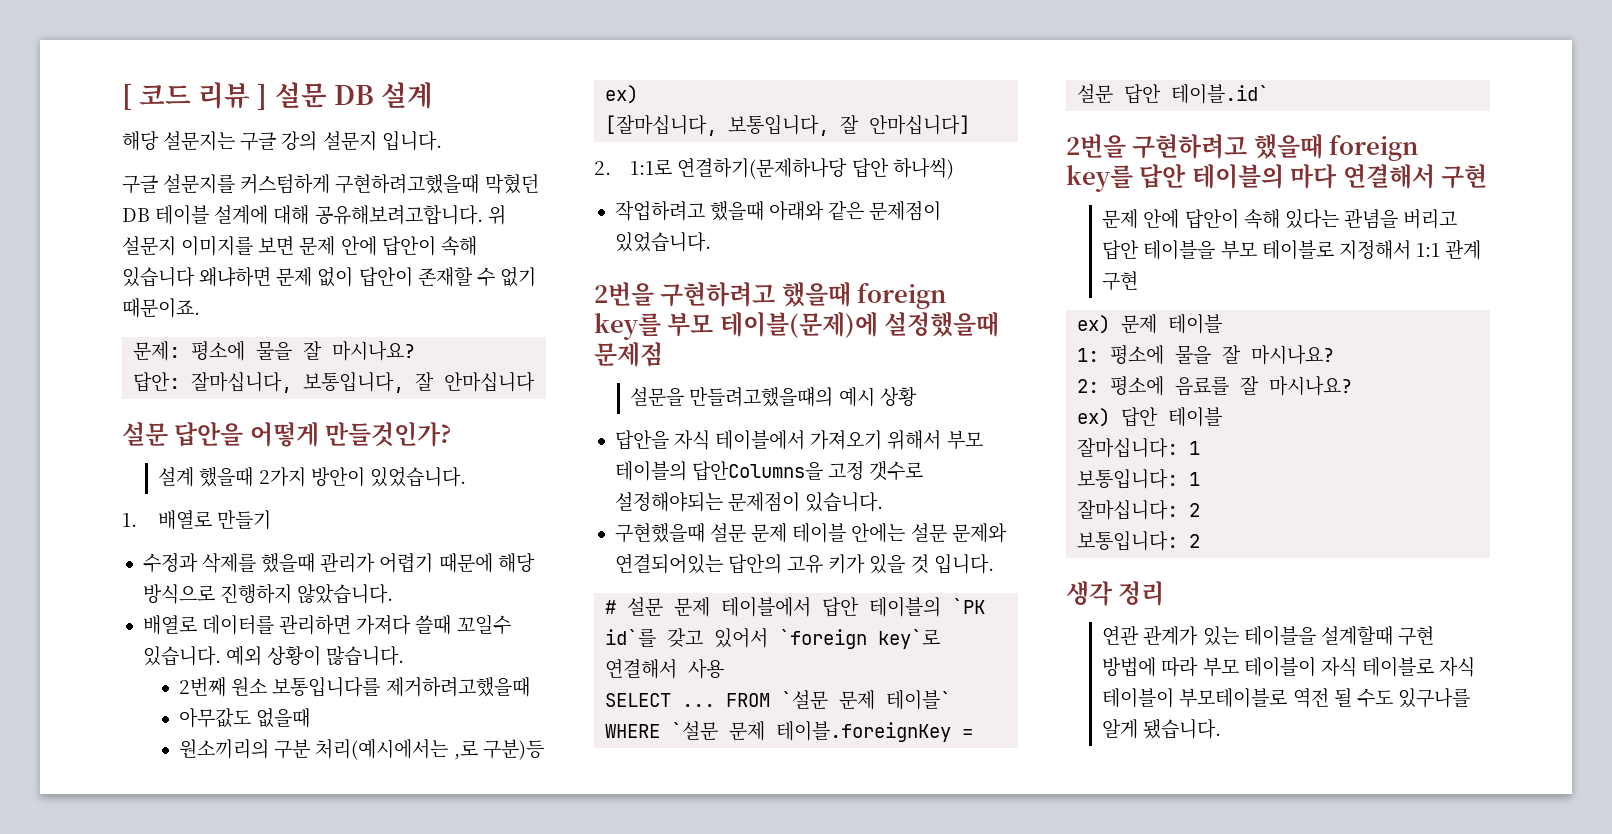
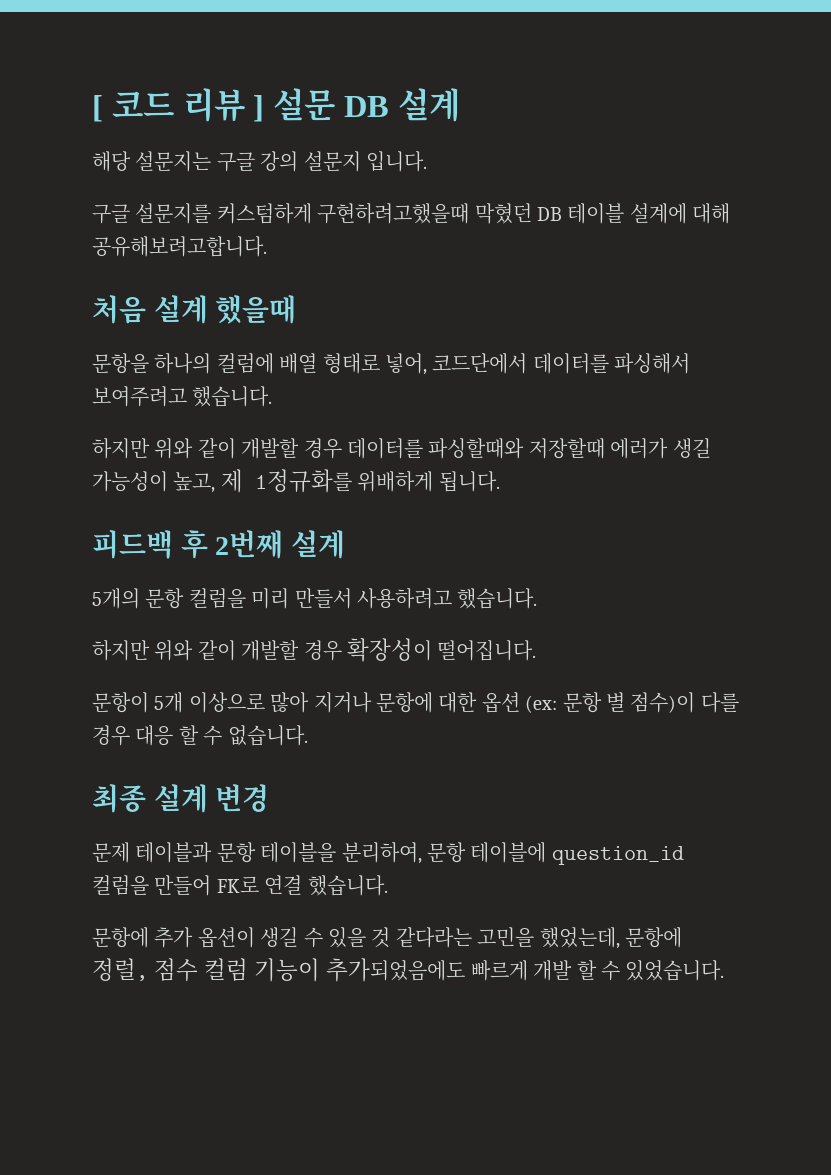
- 구글 설문지를 커스텀하게 구현하려고했을때 막혔던 DB 테이블 설계에 대해 공유해보려고합니다. 위 설문지 이미지를 보면 문제 안에 답안이 속해 있습니다 왜냐하면 문제 없이 답안이 존재할 수 없기 때문이죠.
- 문제: 평소에 물을 잘 마시나요?
- 답안: 잘마십니다, 보통입니다, 잘 안마십니다
- 설문 답안을 어떻게 만들것인가?
- 설계 했을때 2가지 방안이 있었습니다.
- 1. 배열로 만들기
- 수정과 삭제를 했을때 관리가 어렵기 때문에 해당 방식으로 진행하지 않았습니다.
- 배열로 데이터를 관리하면 가져다 쓸때 꼬일수 있습니다. 예외 상황이 많습니다.
- 2번째 원소 보통입니다를 제거하려고했을때
- 아무값도 없을때
- 원소끼리의 구분 처리(예시에서는 ,로 구분)등
- ex)
- [잘마십니다, 보통입니다, 잘 안마십니다]
- 2. 1:1로 연결하기(문제하나당 답안 하나씩)
- 작업하려고 했을때 아래와 같은 문제점이 있었습니다.
- 2번을 구현하려고 했을때 foreign key를 부모 테이블(문제)에 설정했을때 문제점
- 설문을 만들려고했을떄의 예시 상황
- 답안을 자식 테이블에서 가져오기 위해서 부모 테이블의 답안Columns을 고정 갯수로 설정해야되는 문제점이 있습니다.
- 구현했을때 설문 문제 테이블 안에는 설문 문제와 연결되어있는 답안의 고유 키가 있을 것 입니다.
- # 설문 문제 테이블에서 답안 테이블의 `PK id`를 갖고 있어서 `foreign key`로 연결해서 사용
- SELECT ... FROM `설문 문제 테이블` WHERE `설문 문제 테이블.foreignKey = 설문 답안 테이블.id`
- 2번을 구현하려고 했을때 foreign key를 답안 테이블의 마다 연결해서 구현
- 문제 안에 답안이 속해 있다는 관념을 버리고 답안 테이블을 부모 테이블로 지정해서 1:1 관계 구현
- ex) 문제 테이블
- 1: 평소에 물을 잘 마시나요?
- 2: 평소에 음료를 잘 마시나요?
- ex) 답안 테이블
- 잘마십니다: 1
- 보통입니다: 1
- 잘마십니다: 2
- 보통입니다: 2
- 생각 정리
- 연관 관계가 있는 테이블을 설계할때 구현 방법에 따라 부모 테이블이 자식 테이블로 자식 테이블이 부모테이블로 역전 될 수도 있구나를 알게 됐습니다.
+ 구글 설문지를 커스텀하게 구현하려고했을때 막혔던 DB 테이블 설계에 대해 공유해보려고합니다.
+ 처음 설계 했을때
+ 문항을 하나의 컬럼에 배열 형태로 넣어, 코드단에서 데이터를 파싱해서 보여주려고 했습니다.
+ 하지만 위와 같이 개발할 경우 데이터를 파싱할때와 저장할때 에러가 생길 가능성이 높고, 제 1정규화를 위배하게 됩니다.
+ 피드백 후 2번째 설계
+ 5개의 문항 컬럼을 미리 만들서 사용하려고 했습니다.
+ 하지만 위와 같이 개발할 경우 확장성이 떨어집니다.
+ 문항이 5개 이상으로 많아 지거나 문항에 대한 옵션 (ex: 문항 별 점수)이 다를 경우 대응 할 수 없습니다.
+ 최종 설계 변경
+ 문제 테이블과 문항 테이블을 분리하여, 문항 테이블에 question_id 컬럼을 만들어 FK로 연결 했습니다.
+ 문항에 추가 옵션이 생길 수 있을 것 같다라는 고민을 했었는데, 문항에 정럴, 점수 컬럼 기능이 추가되었음에도 빠르게 개발 할 수 있었습니다.

